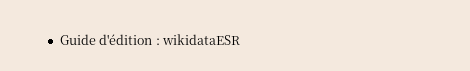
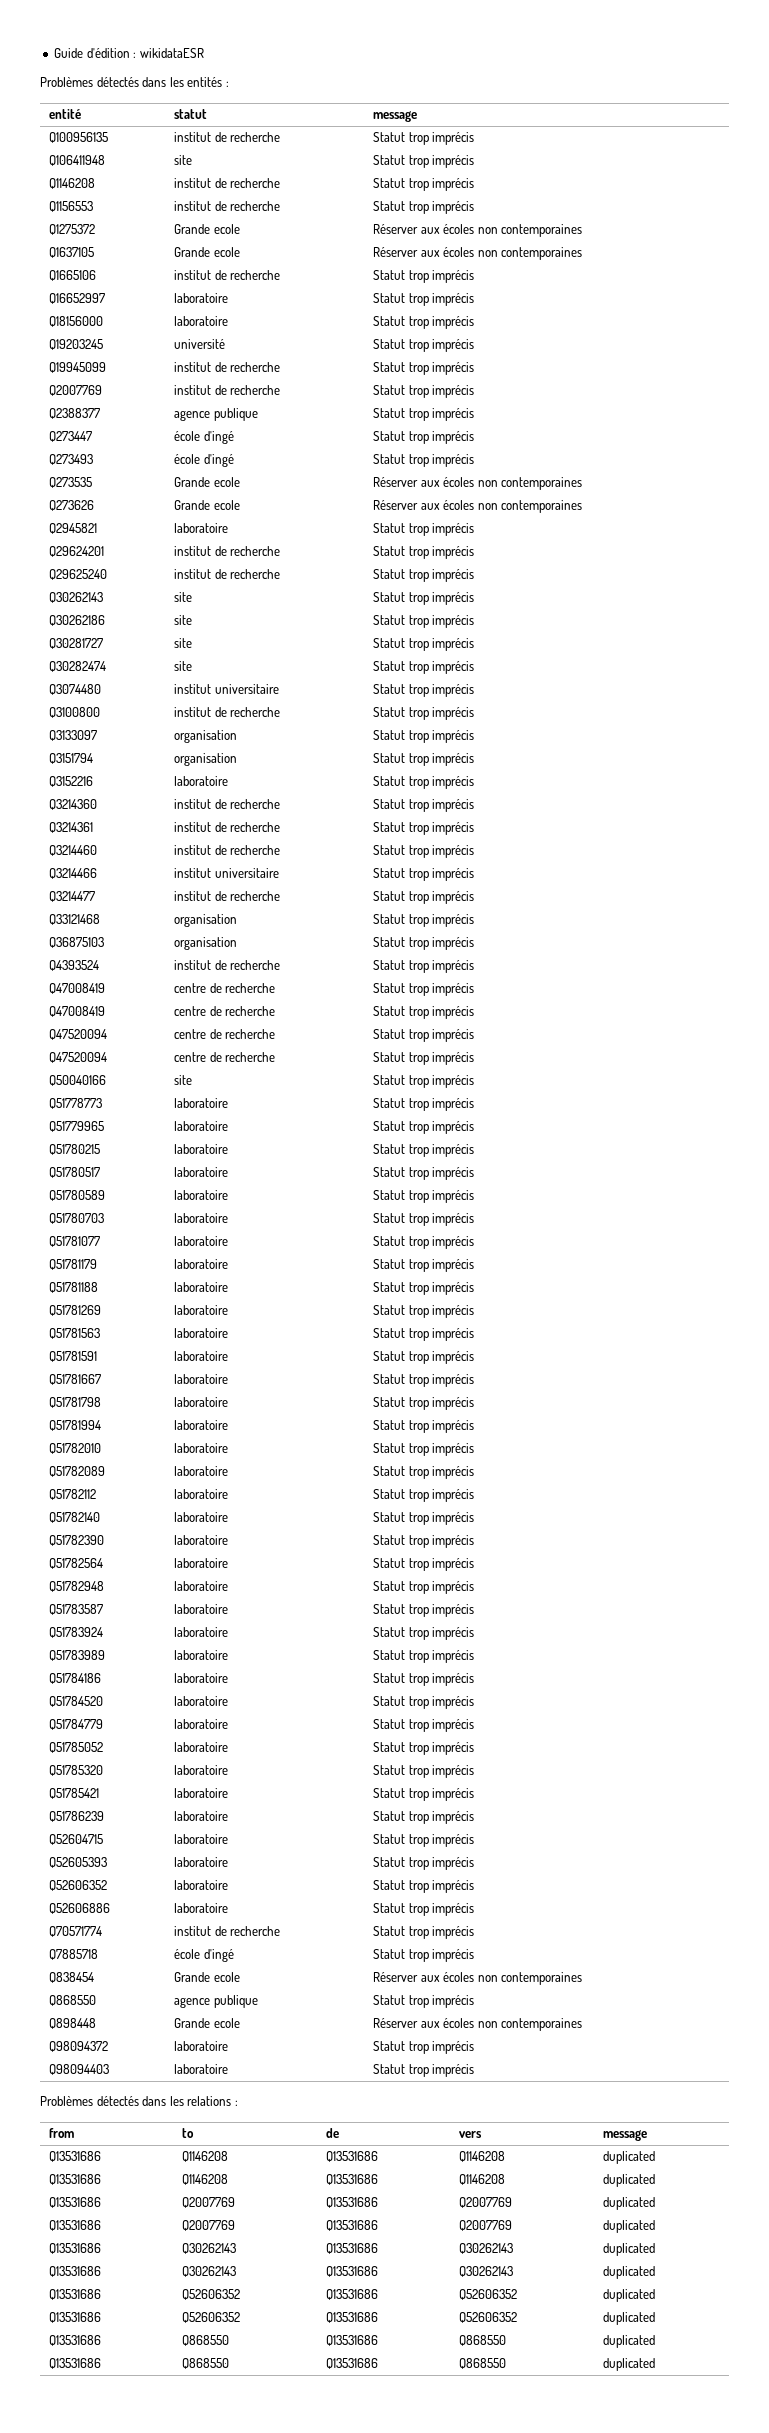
+ Problèmes détectés dans les entités :
+ entité | statut | message
+ Q100956135 | institut de recherche | Statut trop imprécis
+ Q106411948 | site | Statut trop imprécis
+ Q1146208 | institut de recherche | Statut trop imprécis
+ Q1156553 | institut de recherche | Statut trop imprécis
+ Q1275372 | Grande ecole | Réserver aux écoles non contemporaines
+ Q1637105 | Grande ecole | Réserver aux écoles non contemporaines
+ Q1665106 | institut de recherche | Statut trop imprécis
+ Q16652997 | laboratoire | Statut trop imprécis
+ Q18156000 | laboratoire | Statut trop imprécis
+ Q19203245 | université | Statut trop imprécis
+ Q19945099 | institut de recherche | Statut trop imprécis
+ Q2007769 | institut de recherche | Statut trop imprécis
+ Q2388377 | agence publique | Statut trop imprécis
+ Q273447 | école d'ingé | Statut trop imprécis
+ Q273493 | école d'ingé | Statut trop imprécis
+ Q273535 | Grande ecole | Réserver aux écoles non contemporaines
+ Q273626 | Grande ecole | Réserver aux écoles non contemporaines
+ Q2945821 | laboratoire | Statut trop imprécis
+ Q29624201 | institut de recherche | Statut trop imprécis
+ Q29625240 | institut de recherche | Statut trop imprécis
+ Q30262143 | site | Statut trop imprécis
+ Q30262186 | site | Statut trop imprécis
+ Q30281727 | site | Statut trop imprécis
+ Q30282474 | site | Statut trop imprécis
+ Q3074480 | institut universitaire | Statut trop imprécis
+ Q3100800 | institut de recherche | Statut trop imprécis
+ Q3133097 | organisation | Statut trop imprécis
+ Q3151794 | organisation | Statut trop imprécis
+ Q3152216 | laboratoire | Statut trop imprécis
+ Q3214360 | institut de recherche | Statut trop imprécis
+ Q3214361 | institut de recherche | Statut trop imprécis
+ Q3214460 | institut de recherche | Statut trop imprécis
+ Q3214466 | institut universitaire | Statut trop imprécis
+ Q3214477 | institut de recherche | Statut trop imprécis
+ Q33121468 | organisation | Statut trop imprécis
+ Q36875103 | organisation | Statut trop imprécis
+ Q4393524 | institut de recherche | Statut trop imprécis
+ Q47008419 | centre de recherche | Statut trop imprécis
+ Q47008419 | centre de recherche | Statut trop imprécis
+ Q47520094 | centre de recherche | Statut trop imprécis
+ Q47520094 | centre de recherche | Statut trop imprécis
+ Q50040166 | site | Statut trop imprécis
+ Q51778773 | laboratoire | Statut trop imprécis
+ Q51779965 | laboratoire | Statut trop imprécis
+ Q51780215 | laboratoire | Statut trop imprécis
+ Q51780517 | laboratoire | Statut trop imprécis
+ Q51780589 | laboratoire | Statut trop imprécis
+ Q51780703 | laboratoire | Statut trop imprécis
+ Q51781077 | laboratoire | Statut trop imprécis
+ Q51781179 | laboratoire | Statut trop imprécis
+ Q51781188 | laboratoire | Statut trop imprécis
+ Q51781269 | laboratoire | Statut trop imprécis
+ Q51781563 | laboratoire | Statut trop imprécis
+ Q51781591 | laboratoire | Statut trop imprécis
+ Q51781667 | laboratoire | Statut trop imprécis
+ Q51781798 | laboratoire | Statut trop imprécis
+ Q51781994 | laboratoire | Statut trop imprécis
+ Q51782010 | laboratoire | Statut trop imprécis
+ Q51782089 | laboratoire | Statut trop imprécis
+ Q51782112 | laboratoire | Statut trop imprécis
+ Q51782140 | laboratoire | Statut trop imprécis
+ Q51782390 | laboratoire | Statut trop imprécis
+ Q51782564 | laboratoire | Statut trop imprécis
+ Q51782948 | laboratoire | Statut trop imprécis
+ Q51783587 | laboratoire | Statut trop imprécis
+ Q51783924 | laboratoire | Statut trop imprécis
+ Q51783989 | laboratoire | Statut trop imprécis
+ Q51784186 | laboratoire | Statut trop imprécis
+ Q51784520 | laboratoire | Statut trop imprécis
+ Q51784779 | laboratoire | Statut trop imprécis
+ Q51785052 | laboratoire | Statut trop imprécis
+ Q51785320 | laboratoire | Statut trop imprécis
+ Q51785421 | laboratoire | Statut trop imprécis
+ Q51786239 | laboratoire | Statut trop imprécis
+ Q52604715 | laboratoire | Statut trop imprécis
+ Q52605393 | laboratoire | Statut trop imprécis
+ Q52606352 | laboratoire | Statut trop imprécis
+ Q52606886 | laboratoire | Statut trop imprécis
+ Q70571774 | institut de recherche | Statut trop imprécis
+ Q7885718 | école d'ingé | Statut trop imprécis
+ Q838454 | Grande ecole | Réserver aux écoles non contemporaines
+ Q868550 | agence publique | Statut trop imprécis
+ Q898448 | Grande ecole | Réserver aux écoles non contemporaines
+ Q98094372 | laboratoire | Statut trop imprécis
+ Q98094403 | laboratoire | Statut trop imprécis
+ Problèmes détectés dans les relations :
+ from | to | de | vers | message
+ Q13531686 | Q1146208 | Q13531686 | Q1146208 | duplicated
+ Q13531686 | Q1146208 | Q13531686 | Q1146208 | duplicated
+ Q13531686 | Q2007769 | Q13531686 | Q2007769 | duplicated
+ Q13531686 | Q2007769 | Q13531686 | Q2007769 | duplicated
+ Q13531686 | Q30262143 | Q13531686 | Q30262143 | duplicated
+ Q13531686 | Q30262143 | Q13531686 | Q30262143 | duplicated
+ Q13531686 | Q52606352 | Q13531686 | Q52606352 | duplicated
+ Q13531686 | Q52606352 | Q13531686 | Q52606352 | duplicated
+ Q13531686 | Q868550 | Q13531686 | Q868550 | duplicated
+ Q13531686 | Q868550 | Q13531686 | Q868550 | duplicated

